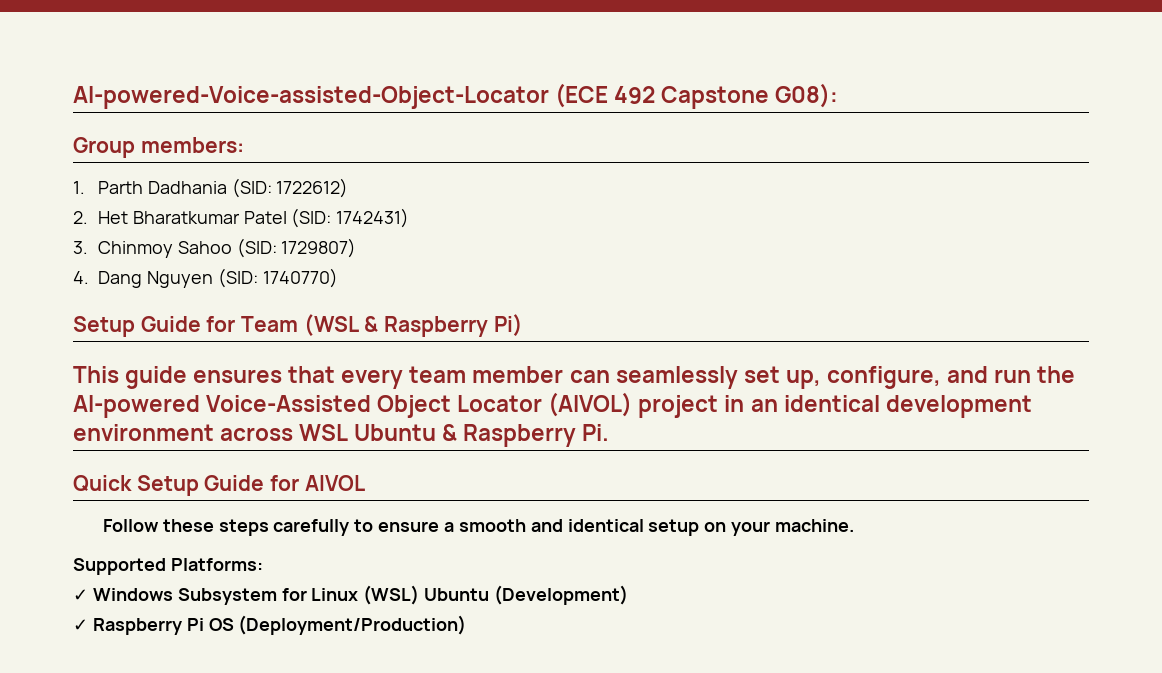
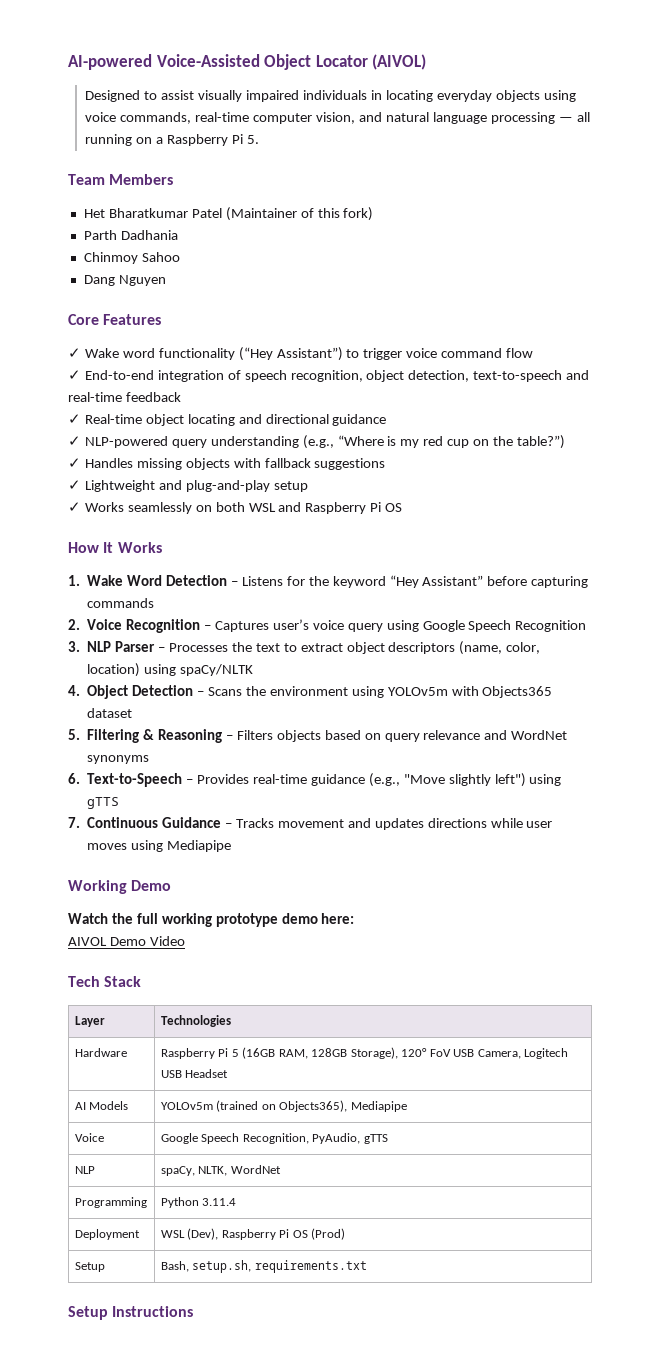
- AI-powered-Voice-assisted-Object-Locator (ECE 492 Capstone G08):
- Group members:
- 1. Parth Dadhania (SID: 1722612)
- 2. Het Bharatkumar Patel (SID: 1742431)
- 3. Chinmoy Sahoo (SID: 1729807)
- 4. Dang Nguyen (SID: 1740770)
- Setup Guide for Team (WSL & Raspberry Pi)
- This guide ensures that every team member can seamlessly set up, configure, and run the AI-powered Voice-Assisted Object Locator (AIVOL) project in an identical development environment across WSL Ubuntu & Raspberry Pi.
- Quick Setup Guide for AIVOL
- Follow these steps carefully to ensure a smooth and identical setup on your machine.
- Supported Platforms:
- ✓ Windows Subsystem for Linux (WSL) Ubuntu (Development)
- ✓ Raspberry Pi OS (Deployment/Production)
+ AI-powered Voice-Assisted Object Locator (AIVOL)
+ Designed to assist visually impaired individuals in locating everyday objects using voice commands, real-time computer vision, and natural language processing — all running on a Raspberry Pi 5.
+ Team Members
+ Het Bharatkumar Patel (Maintainer of this fork)
+ Parth Dadhania
+ Chinmoy Sahoo
+ Dang Nguyen
+ Core Features
+ ✓ Wake word functionality (“Hey Assistant”) to trigger voice command flow
+ ✓ End-to-end integration of speech recognition, object detection, text-to-speech and real-time feedback
+ ✓ Real-time object locating and directional guidance
+ ✓ NLP-powered query understanding (e.g., “Where is my red cup on the table?”)
+ ✓ Handles missing objects with fallback suggestions
+ ✓ Lightweight and plug-and-play setup
+ ✓ Works seamlessly on both WSL and Raspberry Pi OS
+ How It Works
+ 1. Wake Word Detection – Listens for the keyword “Hey Assistant” before capturing commands
+ 2. Voice Recognition – Captures user’s voice query using Google Speech Recognition
+ 3. NLP Parser – Processes the text to extract object descriptors (name, color, location) using spaCy/NLTK
+ 4. Object Detection – Scans the environment using YOLOv5m with Objects365 dataset
+ 5. Filtering & Reasoning – Filters objects based on query relevance and WordNet synonyms
+ 6. Text-to-Speech – Provides real-time guidance (e.g., "Move slightly left") using gTTS
+ 7. Continuous Guidance – Tracks movement and updates directions while user moves using Mediapipe
+ Working Demo
+ Watch the full working prototype demo here:
+ AIVOL Demo Video
+ Tech Stack
+ Layer | Technologies
+ Hardware | Raspberry Pi 5 (16GB RAM, 128GB Storage), 120° FoV USB Camera, Logitech USB Headset
+ AI Models | YOLOv5m (trained on Objects365), Mediapipe
+ Voice | Google Speech Recognition, PyAudio, gTTS
+ NLP | spaCy, NLTK, WordNet
+ Programming | Python 3.11.4
+ Deployment | WSL (Dev), Raspberry Pi OS (Prod)
+ Setup | Bash, setup.sh, requirements.txt
+ Setup Instructions

